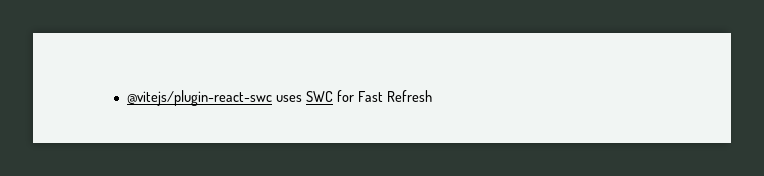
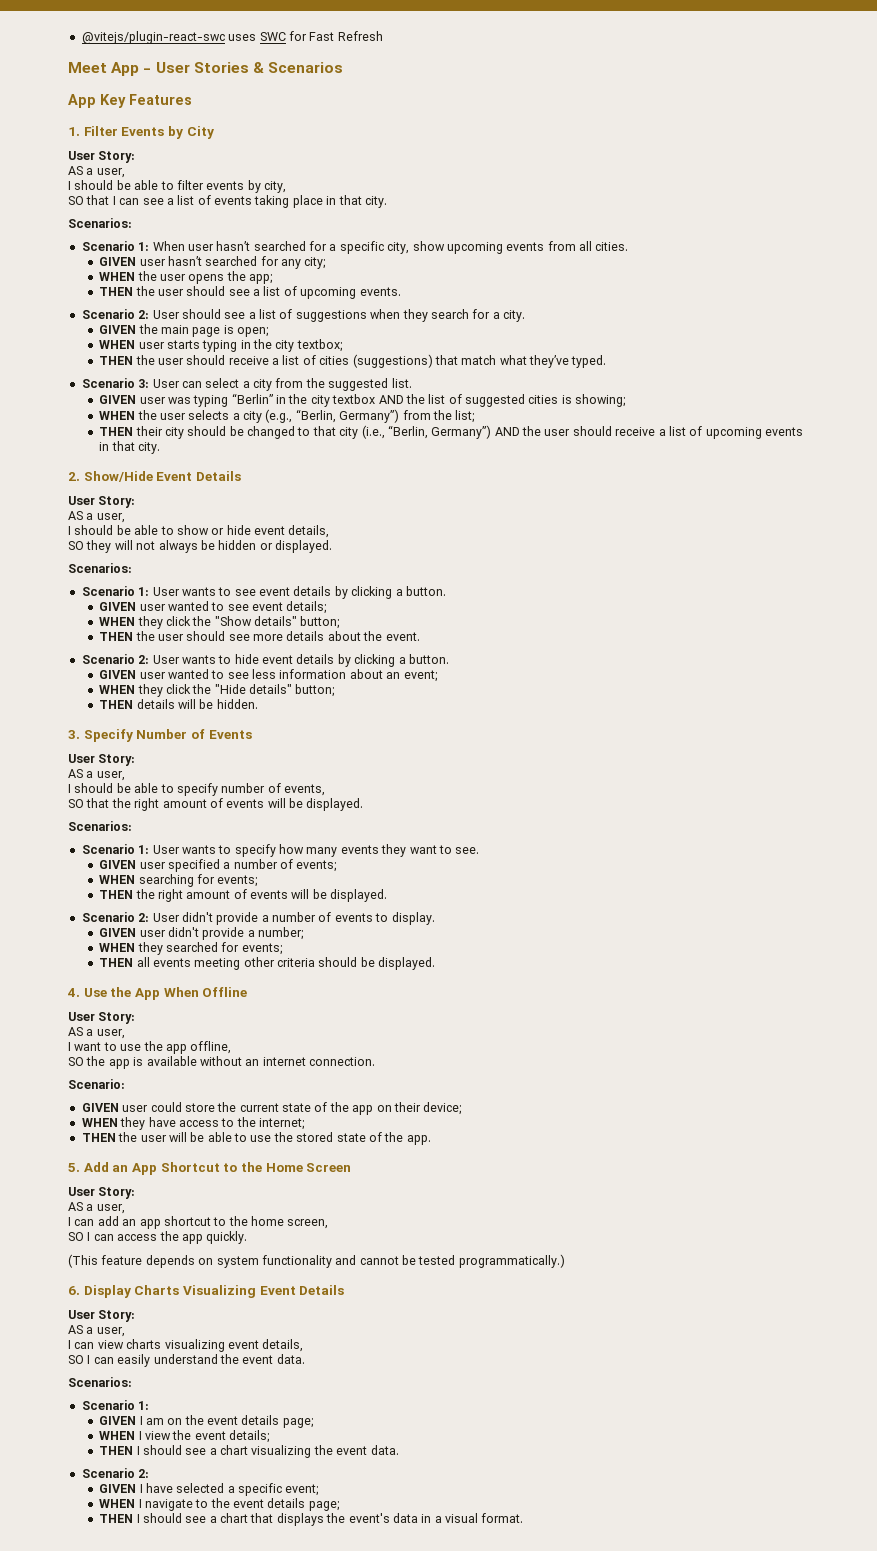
+ Meet App - User Stories & Scenarios
+ App Key Features
+ 1. Filter Events by City
+ User Story:
+ AS a user,
+ I should be able to filter events by city,
+ SO that I can see a list of events taking place in that city.
+ Scenarios:
+ Scenario 1: When user hasn’t searched for a specific city, show upcoming events from all cities.
+ GIVEN user hasn’t searched for any city;
+ WHEN the user opens the app;
+ THEN the user should see a list of upcoming events.
+ Scenario 2: User should see a list of suggestions when they search for a city.
+ GIVEN the main page is open;
+ WHEN user starts typing in the city textbox;
+ THEN the user should receive a list of cities (suggestions) that match what they’ve typed.
+ Scenario 3: User can select a city from the suggested list.
+ GIVEN user was typing “Berlin” in the city textbox AND the list of suggested cities is showing;
+ WHEN the user selects a city (e.g., “Berlin, Germany”) from the list;
+ THEN their city should be changed to that city (i.e., “Berlin, Germany”) AND the user should receive a list of upcoming events in that city.
+ 2. Show/Hide Event Details
+ User Story:
+ AS a user,
+ I should be able to show or hide event details,
+ SO they will not always be hidden or displayed.
+ Scenarios:
+ Scenario 1: User wants to see event details by clicking a button.
+ GIVEN user wanted to see event details;
+ WHEN they click the "Show details" button;
+ THEN the user should see more details about the event.
+ Scenario 2: User wants to hide event details by clicking a button.
+ GIVEN user wanted to see less information about an event;
+ WHEN they click the "Hide details" button;
+ THEN details will be hidden.
+ 3. Specify Number of Events
+ User Story:
+ AS a user,
+ I should be able to specify number of events,
+ SO that the right amount of events will be displayed.
+ Scenarios:
+ Scenario 1: User wants to specify how many events they want to see.
+ GIVEN user specified a number of events;
+ WHEN searching for events;
+ THEN the right amount of events will be displayed.
+ Scenario 2: User didn't provide a number of events to display.
+ GIVEN user didn't provide a number;
+ WHEN they searched for events;
+ THEN all events meeting other criteria should be displayed.
+ 4. Use the App When Offline
+ User Story:
+ AS a user,
+ I want to use the app offline,
+ SO the app is available without an internet connection.
+ Scenario:
+ GIVEN user could store the current state of the app on their device;
+ WHEN they have access to the internet;
+ THEN the user will be able to use the stored state of the app.
+ 5. Add an App Shortcut to the Home Screen
+ User Story:
+ AS a user,
+ I can add an app shortcut to the home screen,
+ SO I can access the app quickly.
+ (This feature depends on system functionality and cannot be tested programmatically.)
+ 6. Display Charts Visualizing Event Details
+ User Story:
+ AS a user,
+ I can view charts visualizing event details,
+ SO I can easily understand the event data.
+ Scenarios:
+ Scenario 1:
+ GIVEN I am on the event details page;
+ WHEN I view the event details;
+ THEN I should see a chart visualizing the event data.
+ Scenario 2:
+ GIVEN I have selected a specific event;
+ WHEN I navigate to the event details page;
+ THEN I should see a chart that displays the event's data in a visual format.

